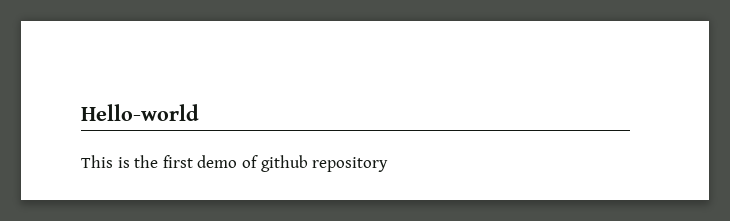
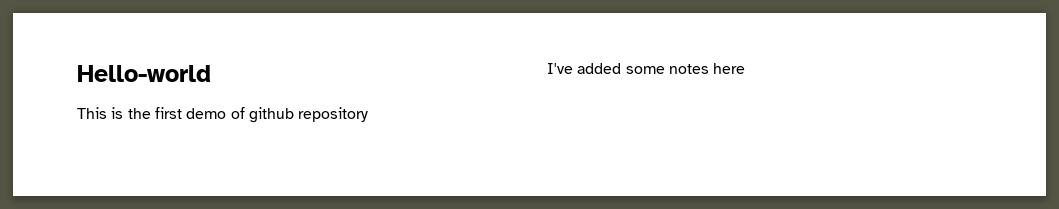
+ I've added some notes here

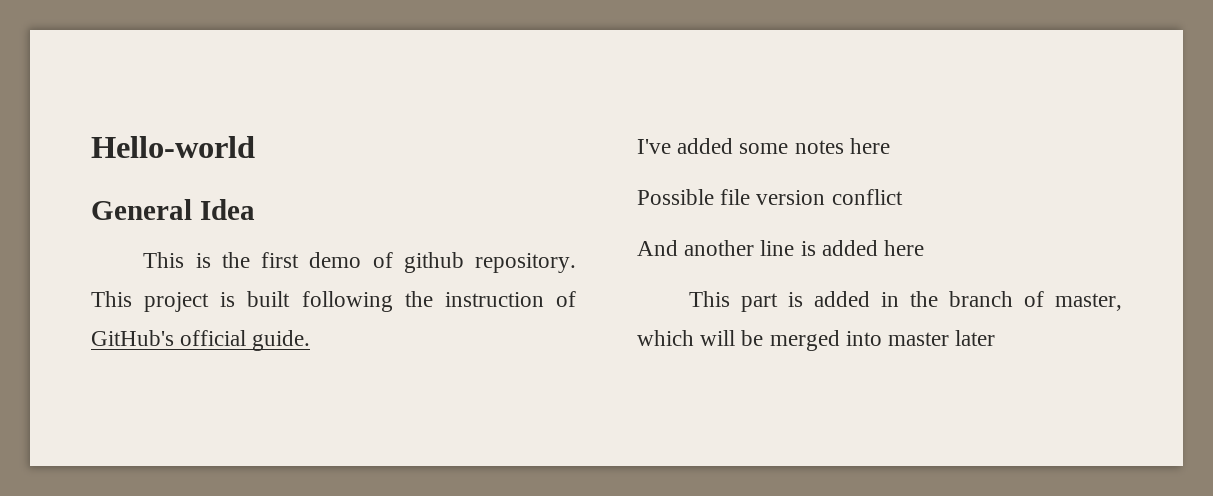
+ General Idea
- This is the first demo of github repository
+ This is the first demo of github repository. This project is built following the instruction of GitHub's official guide.
+ Possible file version conflict
+ And another line is added here
+ This part is added in the branch of master, which will be merged into master later

